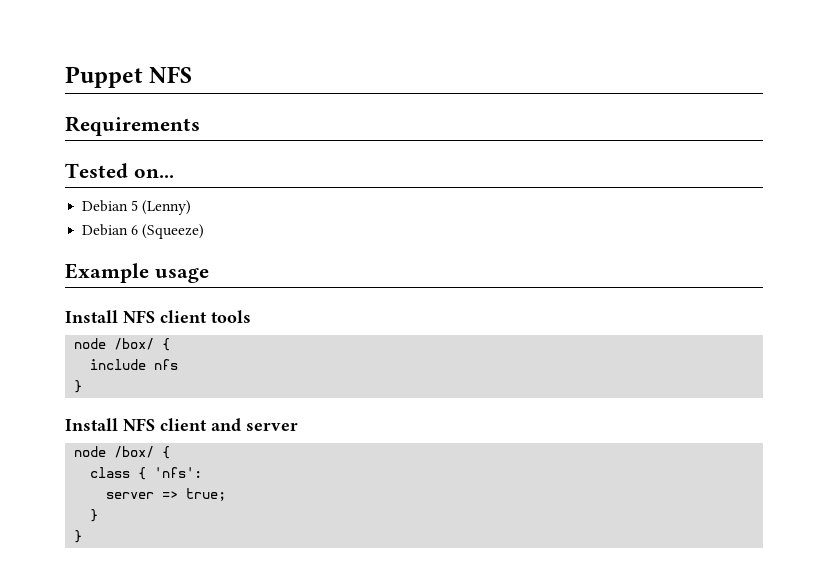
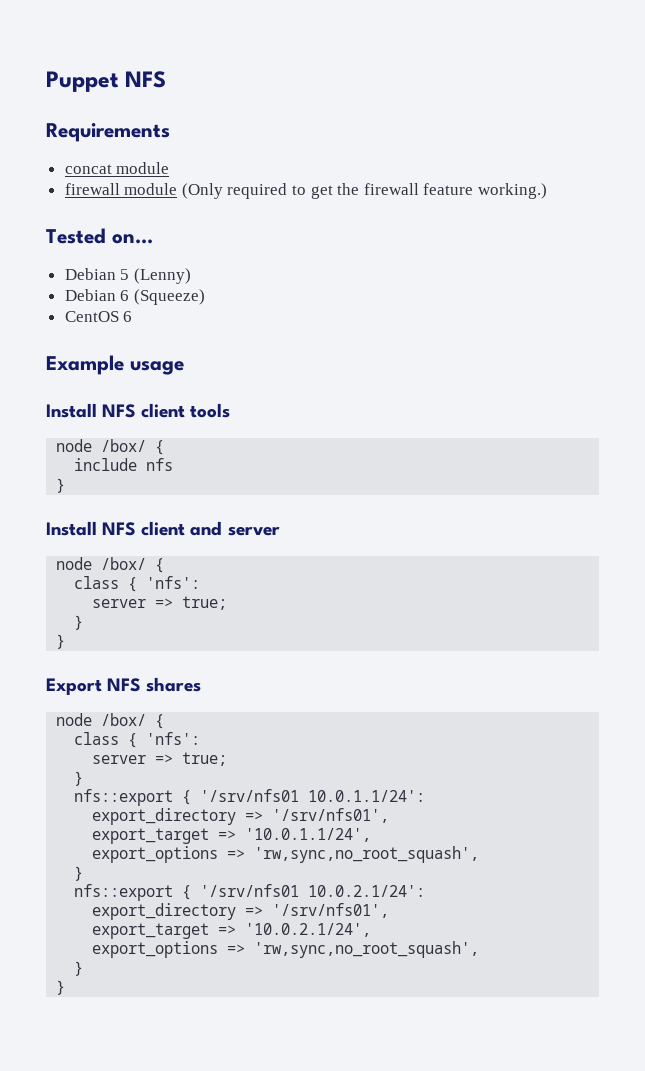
+ concat module
+ firewall module (Only required to get the firewall feature working.)
+ CentOS 6
+ Export NFS shares
+ node /box/ {
+ class { 'nfs':
+ server => true;
+ }
+ nfs::export { '/srv/nfs01 10.0.1.1/24':
+ export_directory => '/srv/nfs01',
+ export_target => '10.0.1.1/24',
+ export_options => 'rw,sync,no_root_squash',
+ }
+ nfs::export { '/srv/nfs01 10.0.2.1/24':
+ export_directory => '/srv/nfs01',
+ export_target => '10.0.2.1/24',
+ export_options => 'rw,sync,no_root_squash',
+ }
+ }

